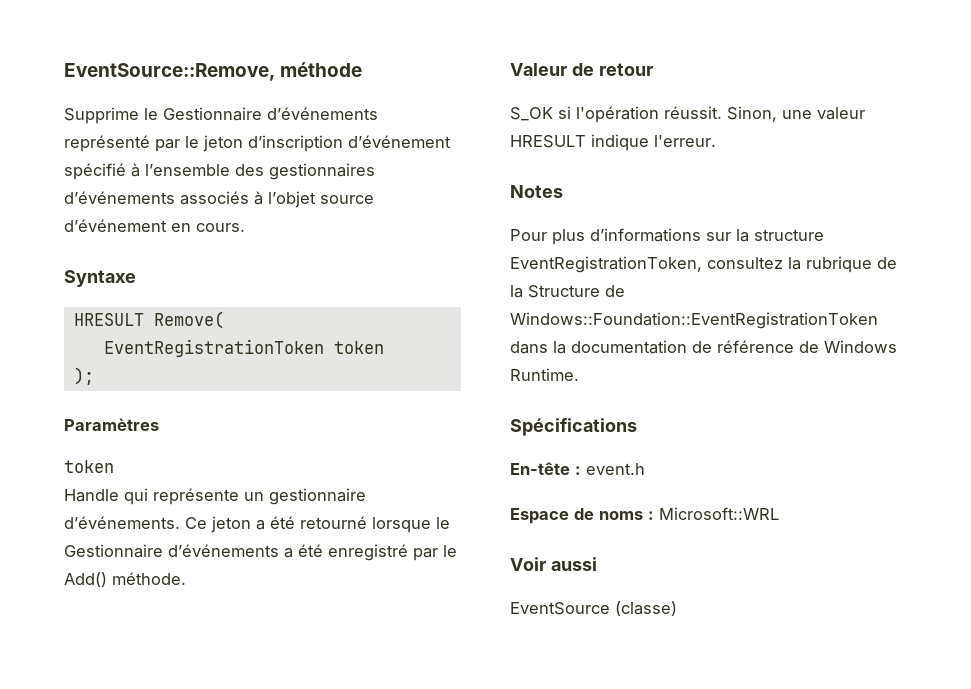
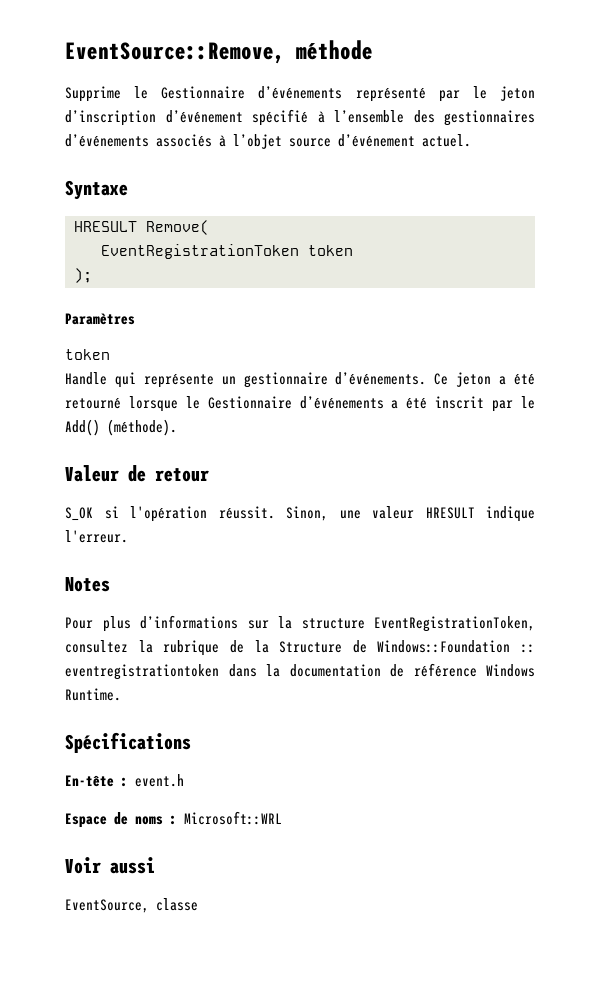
- Supprime le Gestionnaire d’événements représenté par le jeton d’inscription d’événement spécifié à l’ensemble des gestionnaires d’événements associés à l’objet source d’événement en cours.
+ Supprime le Gestionnaire d’événements représenté par le jeton d’inscription d’événement spécifié à l’ensemble des gestionnaires d’événements associés à l’objet source d’événement actuel.
- Ce jeton a été retourné lorsque le Gestionnaire d’événements a été enregistré par le Add() méthode.
+ Ce jeton a été retourné lorsque le Gestionnaire d’événements a été inscrit par le Add() (méthode).
- Pour plus d’informations sur la structure EventRegistrationToken, consultez la rubrique de la Structure de Windows::Foundation::EventRegistrationToken dans la documentation de référence de Windows Runtime.
+ Pour plus d’informations sur la structure EventRegistrationToken, consultez la rubrique de la Structure de Windows::Foundation :: eventregistrationtoken dans la documentation de référence Windows Runtime.
- EventSource (classe)
+ EventSource, classe

